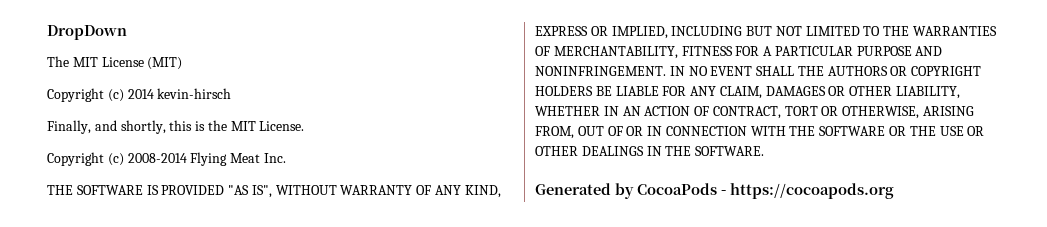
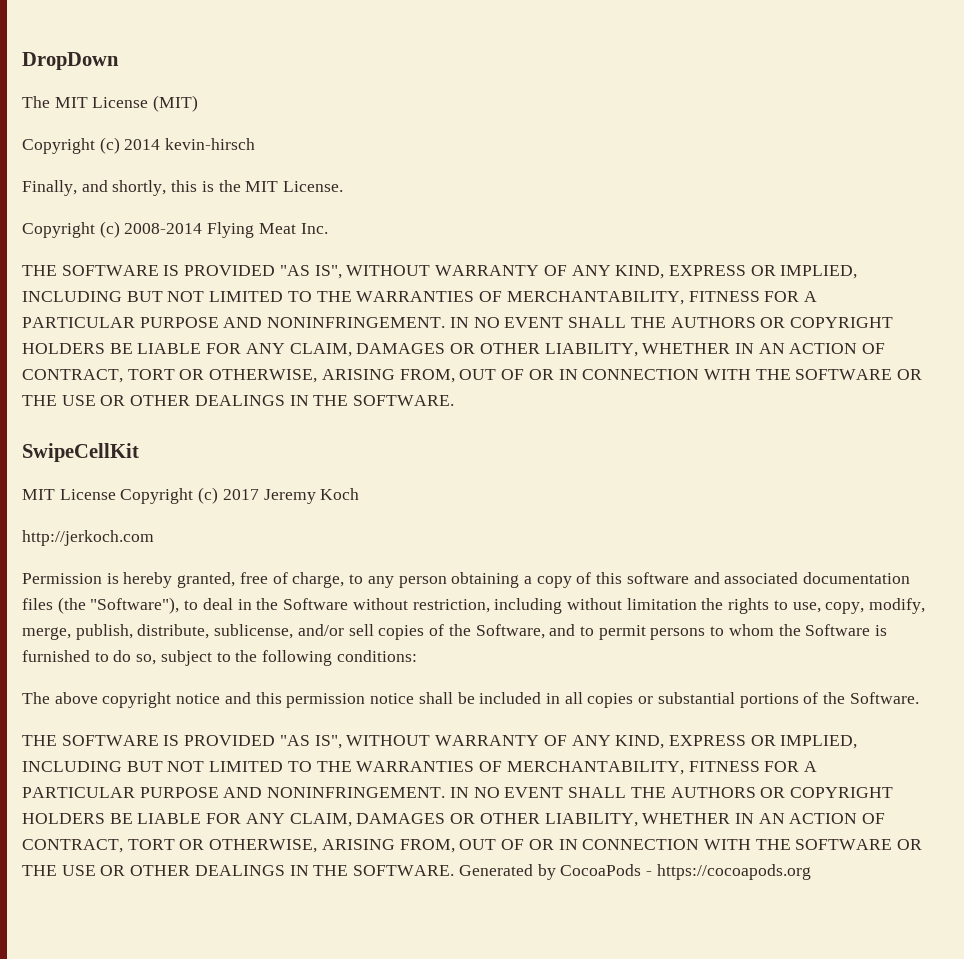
+ SwipeCellKit
+ MIT License Copyright (c) 2017 Jeremy Koch
+ http://jerkoch.com
+ Permission is hereby granted, free of charge, to any person obtaining a copy of this software and associated documentation files (the "Software"), to deal in the Software without restriction, including without limitation the rights to use, copy, modify, merge, publish, distribute, sublicense, and/or sell copies of the Software, and to permit persons to whom the Software is furnished to do so, subject to the following conditions:
+ The above copyright notice and this permission notice shall be included in all copies or substantial portions of the Software.
+ THE SOFTWARE IS PROVIDED "AS IS", WITHOUT WARRANTY OF ANY KIND, EXPRESS OR IMPLIED, INCLUDING BUT NOT LIMITED TO THE WARRANTIES OF MERCHANTABILITY, FITNESS FOR A PARTICULAR PURPOSE AND NONINFRINGEMENT. IN NO EVENT SHALL THE AUTHORS OR COPYRIGHT HOLDERS BE LIABLE FOR ANY CLAIM, DAMAGES OR OTHER LIABILITY, WHETHER IN AN ACTION OF CONTRACT, TORT OR OTHERWISE, ARISING FROM, OUT OF OR IN CONNECTION WITH THE SOFTWARE OR THE USE OR OTHER DEALINGS IN THE SOFTWARE.

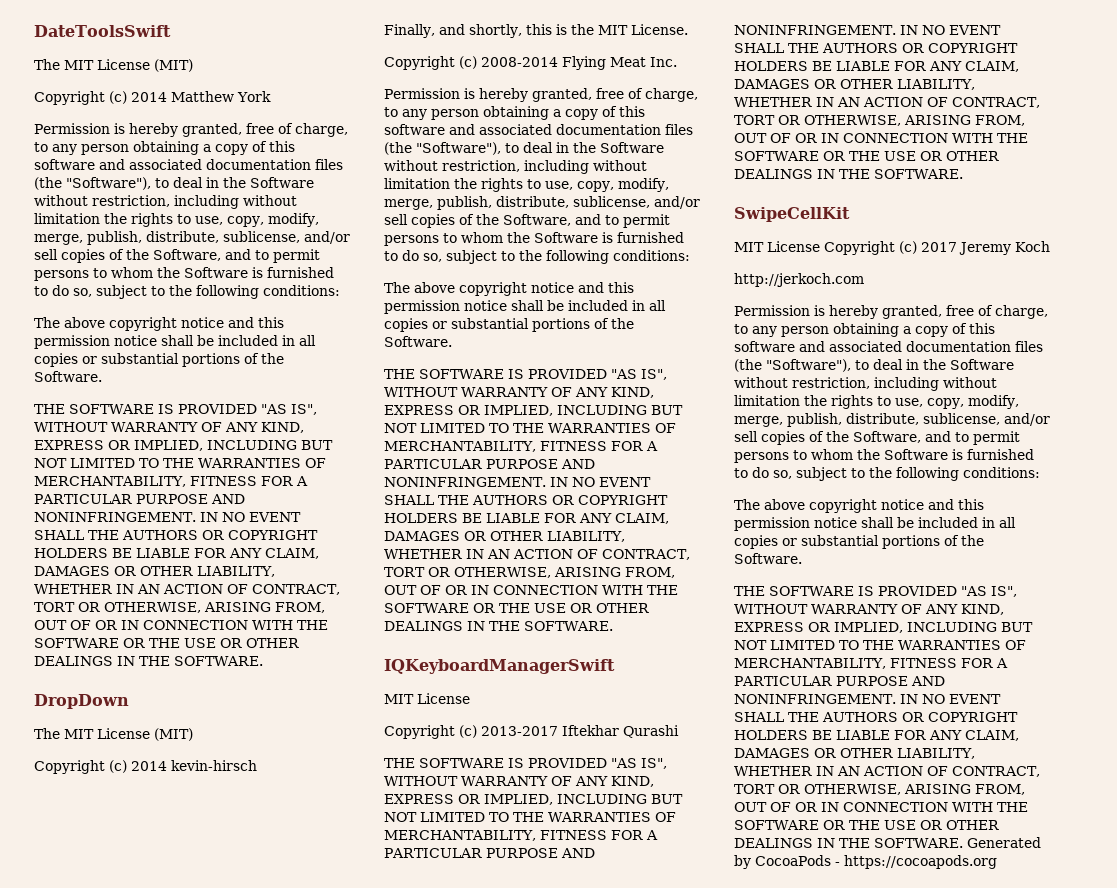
+ DateToolsSwift
+ The MIT License (MIT)
+ Copyright (c) 2014 Matthew York
+ Permission is hereby granted, free of charge, to any person obtaining a copy of this software and associated documentation files (the "Software"), to deal in the Software without restriction, including without limitation the rights to use, copy, modify, merge, publish, distribute, sublicense, and/or sell copies of the Software, and to permit persons to whom the Software is furnished to do so, subject to the following conditions:
+ The above copyright notice and this permission notice shall be included in all copies or substantial portions of the Software.
+ THE SOFTWARE IS PROVIDED "AS IS", WITHOUT WARRANTY OF ANY KIND, EXPRESS OR IMPLIED, INCLUDING BUT NOT LIMITED TO THE WARRANTIES OF MERCHANTABILITY, FITNESS FOR A PARTICULAR PURPOSE AND NONINFRINGEMENT. IN NO EVENT SHALL THE AUTHORS OR COPYRIGHT HOLDERS BE LIABLE FOR ANY CLAIM, DAMAGES OR OTHER LIABILITY, WHETHER IN AN ACTION OF CONTRACT, TORT OR OTHERWISE, ARISING FROM, OUT OF OR IN CONNECTION WITH THE SOFTWARE OR THE USE OR OTHER DEALINGS IN THE SOFTWARE.
  Copyright (c) 2008-2014 Flying Meat Inc.
+ Permission is hereby granted, free of charge, to any person obtaining a copy of this software and associated documentation files (the "Software"), to deal in the Software without restriction, including without limitation the rights to use, copy, modify, merge, publish, distribute, sublicense, and/or sell copies of the Software, and to permit persons to whom the Software is furnished to do so, subject to the following conditions:
+ The above copyright notice and this permission notice shall be included in all copies or substantial portions of the Software.
+ THE SOFTWARE IS PROVIDED "AS IS", WITHOUT WARRANTY OF ANY KIND, EXPRESS OR IMPLIED, INCLUDING BUT NOT LIMITED TO THE WARRANTIES OF MERCHANTABILITY, FITNESS FOR A PARTICULAR PURPOSE AND NONINFRINGEMENT. IN NO EVENT SHALL THE AUTHORS OR COPYRIGHT HOLDERS BE LIABLE FOR ANY CLAIM, DAMAGES OR OTHER LIABILITY, WHETHER IN AN ACTION OF CONTRACT, TORT OR OTHERWISE, ARISING FROM, OUT OF OR IN CONNECTION WITH THE SOFTWARE OR THE USE OR OTHER DEALINGS IN THE SOFTWARE.
+ IQKeyboardManagerSwift
+ MIT License
+ Copyright (c) 2013-2017 Iftekhar Qurashi

